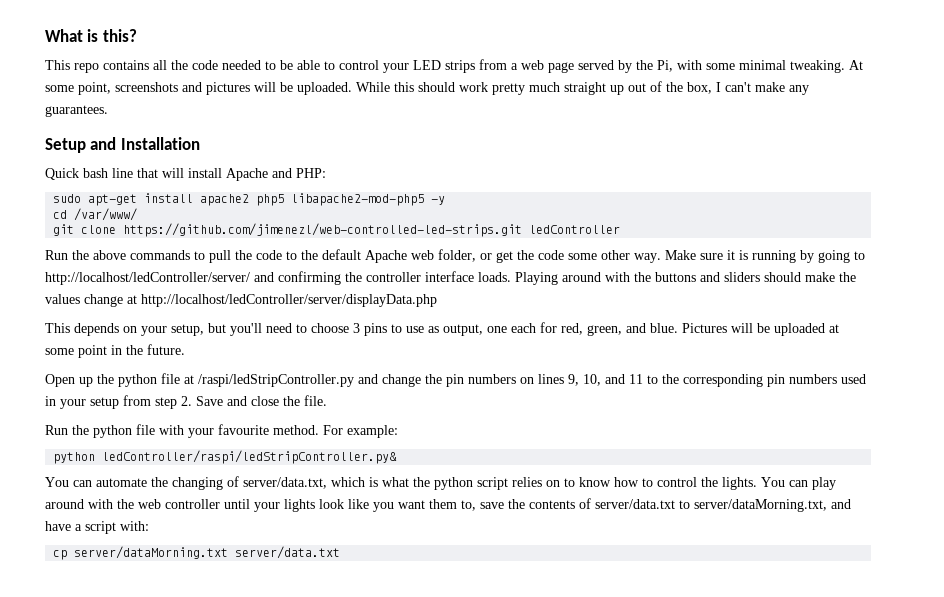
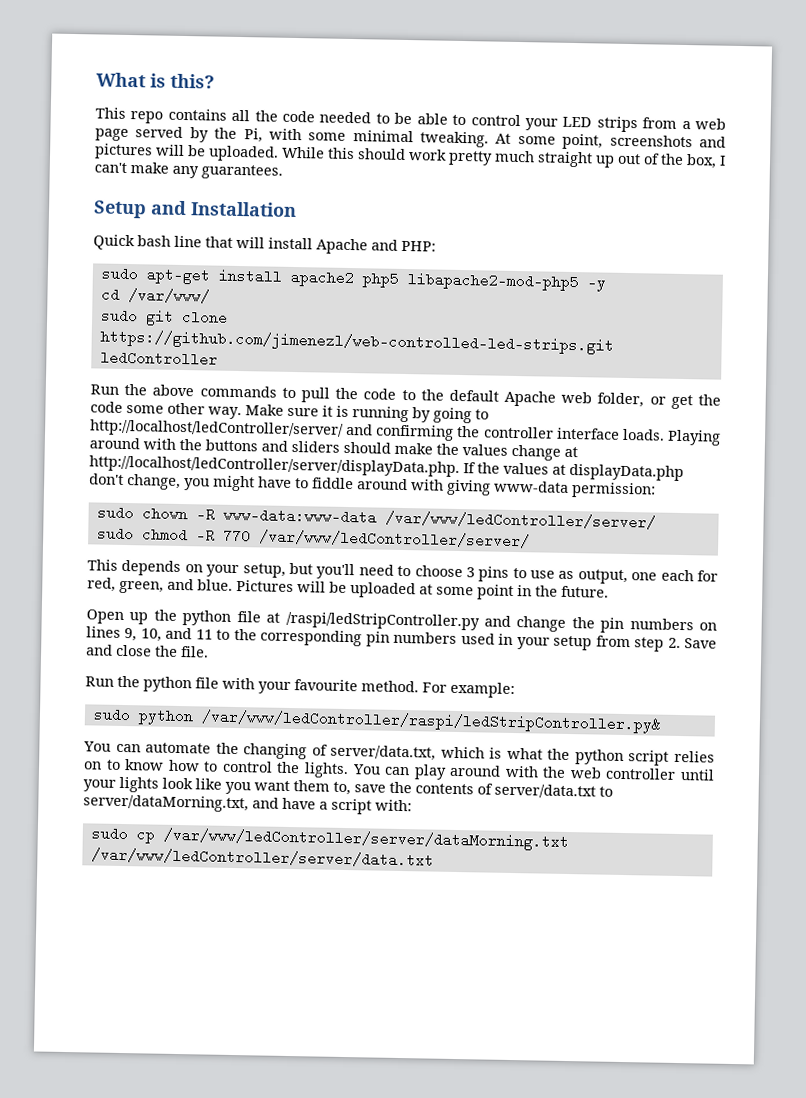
- git clone https://github.com/jimenezl/web-controlled-led-strips.git ledController
+ sudo git clone https://github.com/jimenezl/web-controlled-led-strips.git ledController
- Playing around with the buttons and sliders should make the values change at http://localhost/ledController/server/displayData.php
+ Playing around with the buttons and sliders should make the values change at http://localhost/ledController/server/displayData.php. If the values at displayData.php don't change, you might have to fiddle around with giving www-data permission:
+ sudo chown -R www-data:www-data /var/www/ledController/server/
+ sudo chmod -R 770 /var/www/ledController/server/
- python ledController/raspi/ledStripController.py&
+ sudo python /var/www/ledController/raspi/ledStripController.py&
- cp server/dataMorning.txt server/data.txt
+ sudo cp /var/www/ledController/server/dataMorning.txt /var/www/ledController/server/data.txt

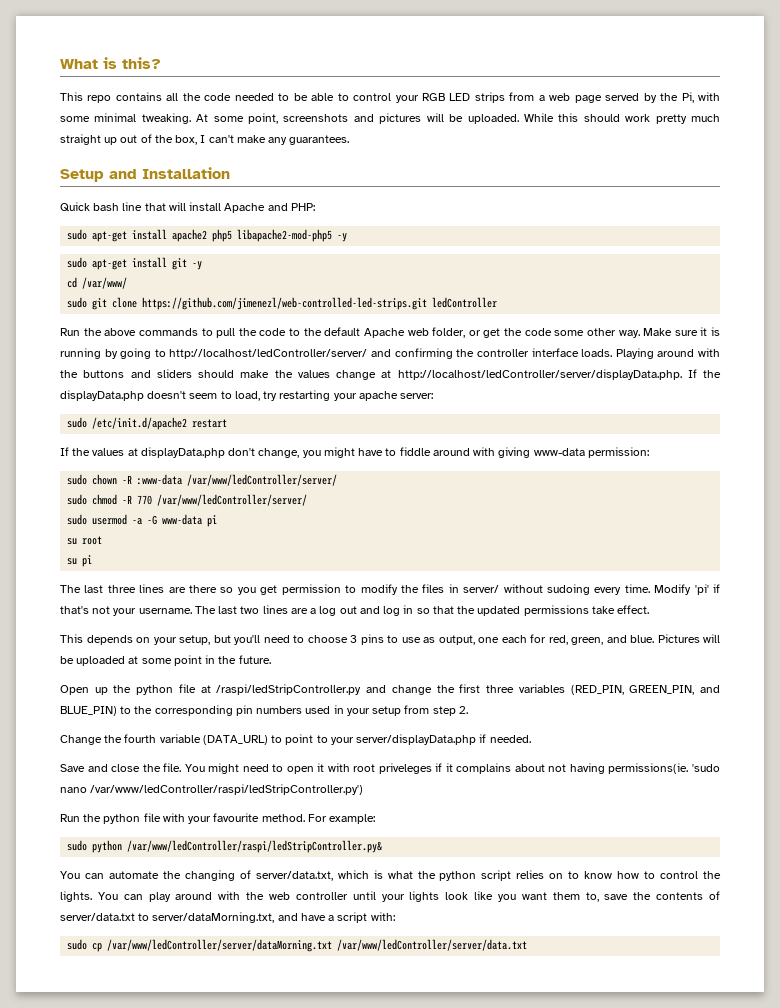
- This repo contains all the code needed to be able to control your LED strips from a web page served by the Pi, with some minimal tweaking.
+ This repo contains all the code needed to be able to control your RGB LED strips from a web page served by the Pi, with some minimal tweaking.
+ sudo apt-get install git -y
- Playing around with the buttons and sliders should make the values change at http://localhost/ledController/server/displayData.php. If the values at displayData.php don't change, you might have to fiddle around with giving www-data permission:
+ Playing around with the buttons and sliders should make the values change at http://localhost/ledController/server/displayData.php. If the displayData.php doesn't seem to load, try restarting your apache server:
+ sudo /etc/init.d/apache2 restart
+ If the values at displayData.php don't change, you might have to fiddle around with giving www-data permission:
- sudo chown -R www-data:www-data /var/www/ledController/server/
+ sudo chown -R :www-data /var/www/ledController/server/
+ sudo usermod -a -G www-data pi
+ su root
+ su pi
+ The last three lines are there so you get permission to modify the files in server/ without sudoing every time. Modify 'pi' if that's not your username. The last two lines are a log out and log in so that the updated permissions take effect.
- Open up the python file at /raspi/ledStripController.py and change the pin numbers on lines 9, 10, and 11 to the corresponding pin numbers used in your setup from step 2. Save and close the file.
+ Open up the python file at /raspi/ledStripController.py and change the first three variables (RED_PIN, GREEN_PIN, and BLUE_PIN) to the corresponding pin numbers used in your setup from step 2.
+ Change the fourth variable (DATA_URL) to point to your server/displayData.php if needed.
+ Save and close the file. You might need to open it with root priveleges if it complains about not having permissions(ie. 'sudo nano /var/www/ledController/raspi/ledStripController.py')

